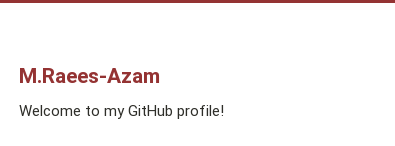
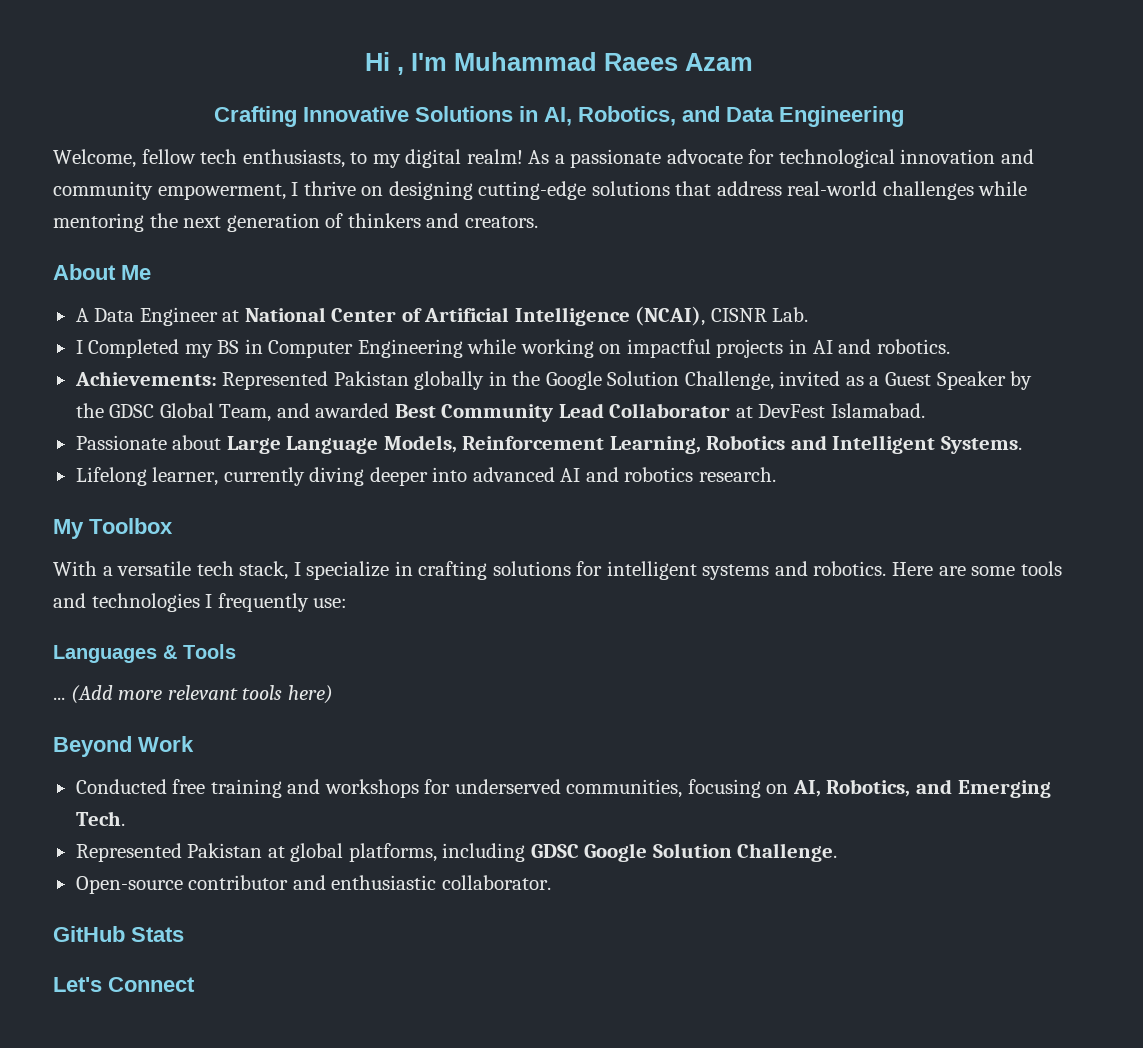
- M.Raees-Azam
- Welcome to my GitHub profile!
+ Hi , I'm Muhammad Raees Azam
+ Crafting Innovative Solutions in AI, Robotics, and Data Engineering
+ Welcome, fellow tech enthusiasts, to my digital realm! As a passionate advocate for technological innovation and community empowerment, I thrive on designing cutting-edge solutions that address real-world challenges while mentoring the next generation of thinkers and creators.
+ About Me
+ A Data Engineer at National Center of Artificial Intelligence (NCAI), CISNR Lab.
+ I Completed my BS in Computer Engineering while working on impactful projects in AI and robotics.
+ Achievements: Represented Pakistan globally in the Google Solution Challenge, invited as a Guest Speaker by the GDSC Global Team, and awarded Best Community Lead Collaborator at DevFest Islamabad.
+ Passionate about Large Language Models, Reinforcement Learning, Robotics and Intelligent Systems.
+ Lifelong learner, currently diving deeper into advanced AI and robotics research.
+ My Toolbox
+ With a versatile tech stack, I specialize in crafting solutions for intelligent systems and robotics. Here are some tools and technologies I frequently use:
+ Languages & Tools
+ ... (Add more relevant tools here)
+ Beyond Work
+ Conducted free training and workshops for underserved communities, focusing on AI, Robotics, and Emerging Tech.
+ Represented Pakistan at global platforms, including GDSC Google Solution Challenge.
+ Open-source contributor and enthusiastic collaborator.
+ GitHub Stats
+ Let's Connect

